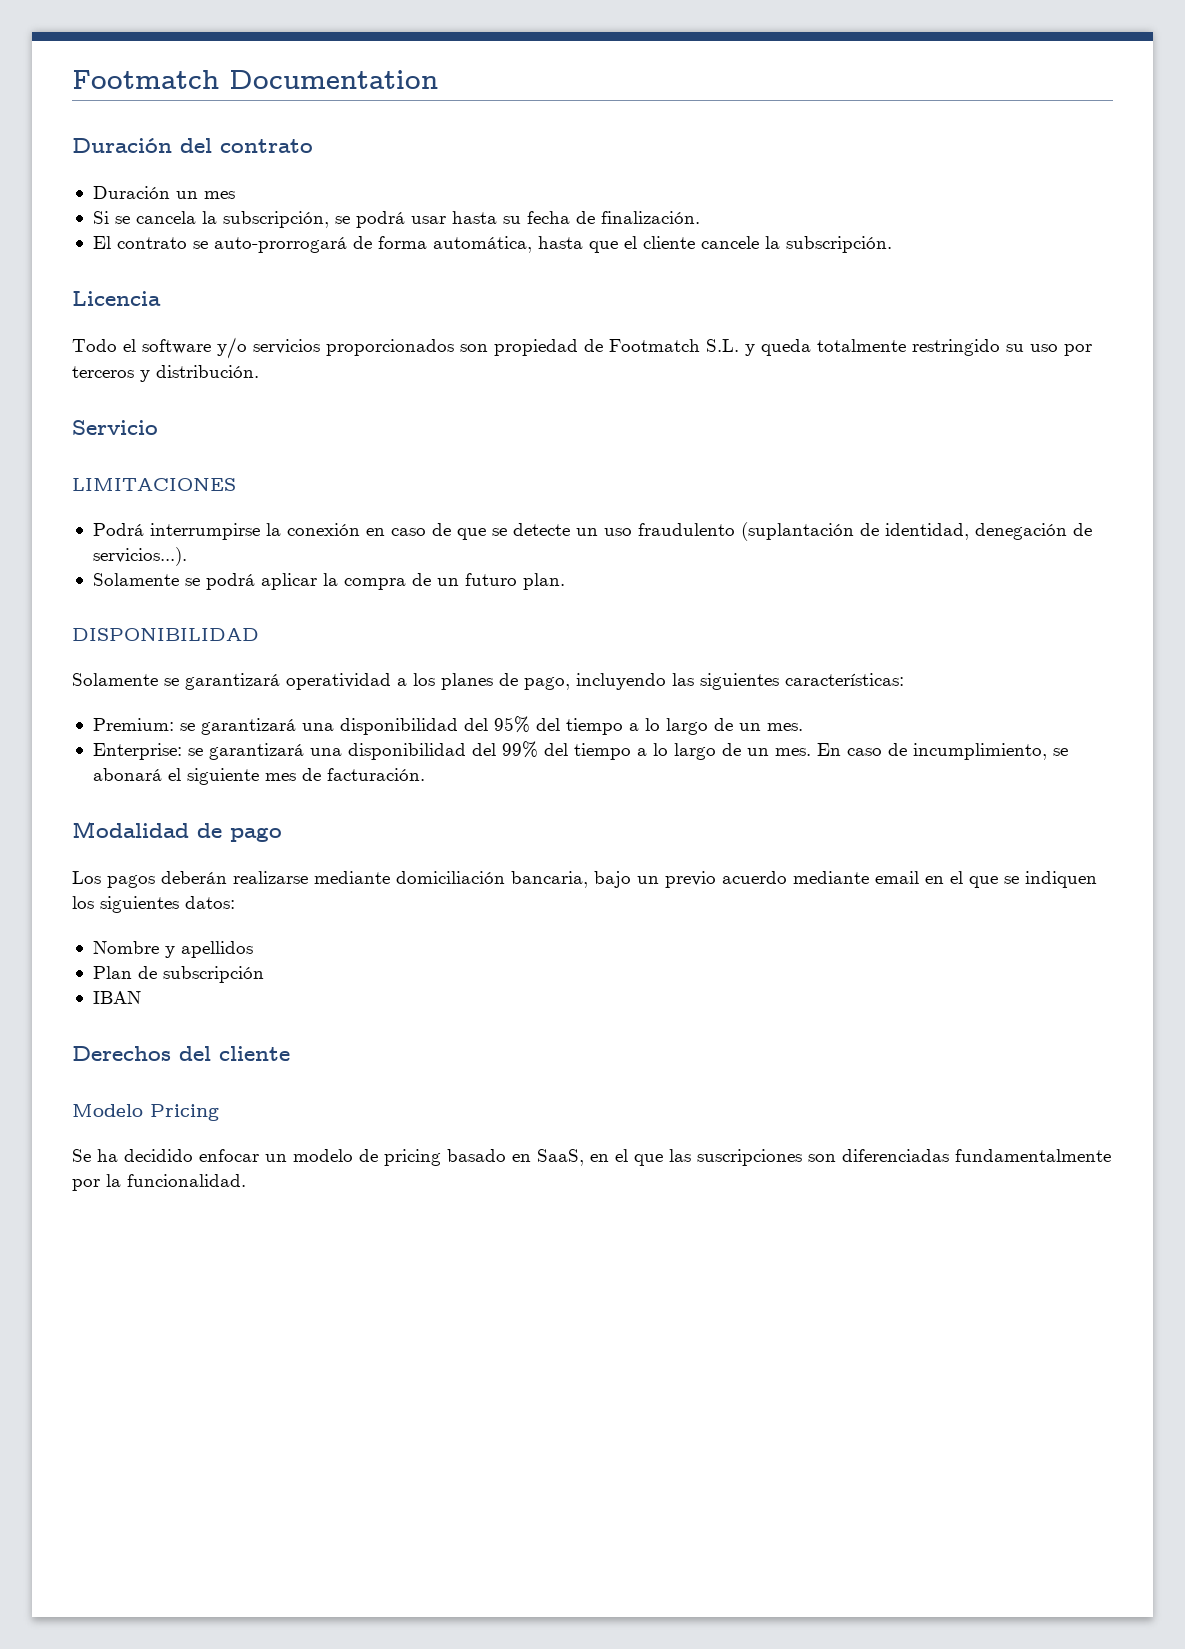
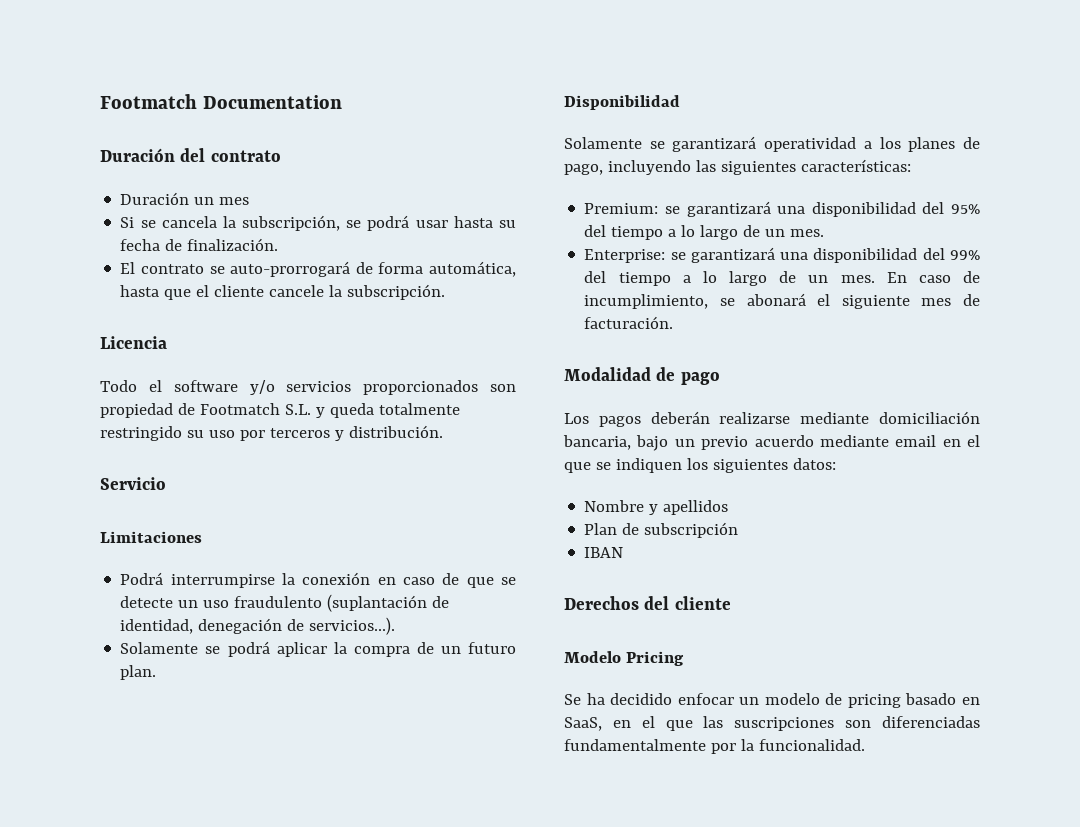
- LIMITACIONES
+ Limitaciones
- DISPONIBILIDAD
+ Disponibilidad

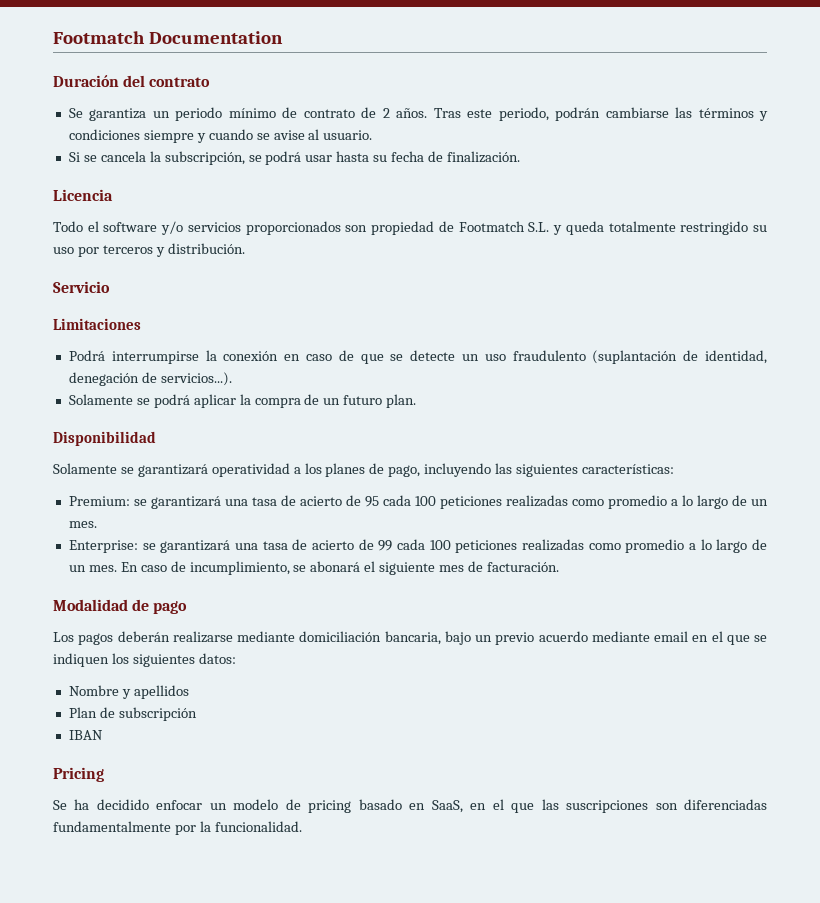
- Duración un mes
+ Se garantiza un periodo mínimo de contrato de 2 años. Tras este periodo, podrán cambiarse las términos y condiciones siempre y cuando se avise al usuario.
- El contrato se auto-prorrogará de forma automática, hasta que el cliente cancele la subscripción.
- Premium: se garantizará una disponibilidad del 95% del tiempo a lo largo de un mes.
+ Premium: se garantizará una tasa de acierto de 95 cada 100 peticiones realizadas como promedio a lo largo de un mes.
- Enterprise: se garantizará una disponibilidad del 99% del tiempo a lo largo de un mes.
+ Enterprise: se garantizará una tasa de acierto de 99 cada 100 peticiones realizadas como promedio a lo largo de un mes.
- Derechos del cliente
- Modelo Pricing
+ Pricing

